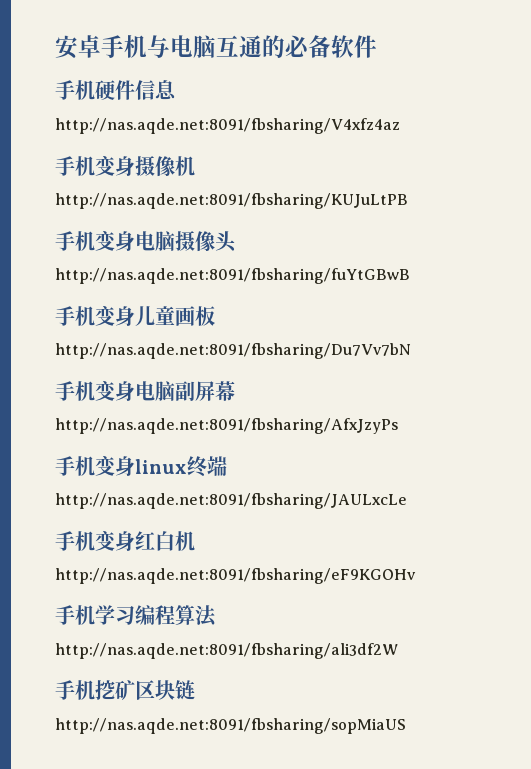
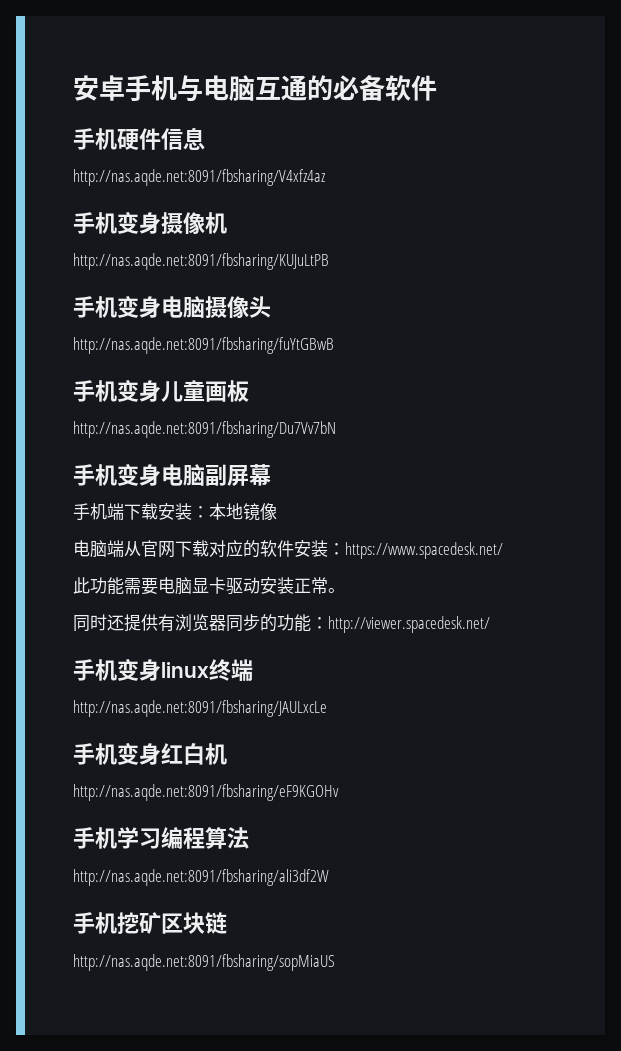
- http://nas.aqde.net:8091/fbsharing/AfxJzyPs
+ 手机端下载安装：本地镜像
+ 电脑端从官网下载对应的软件安装：https://www.spacedesk.net/
+ 此功能需要电脑显卡驱动安装正常。
+ 同时还提供有浏览器同步的功能：http://viewer.spacedesk.net/

